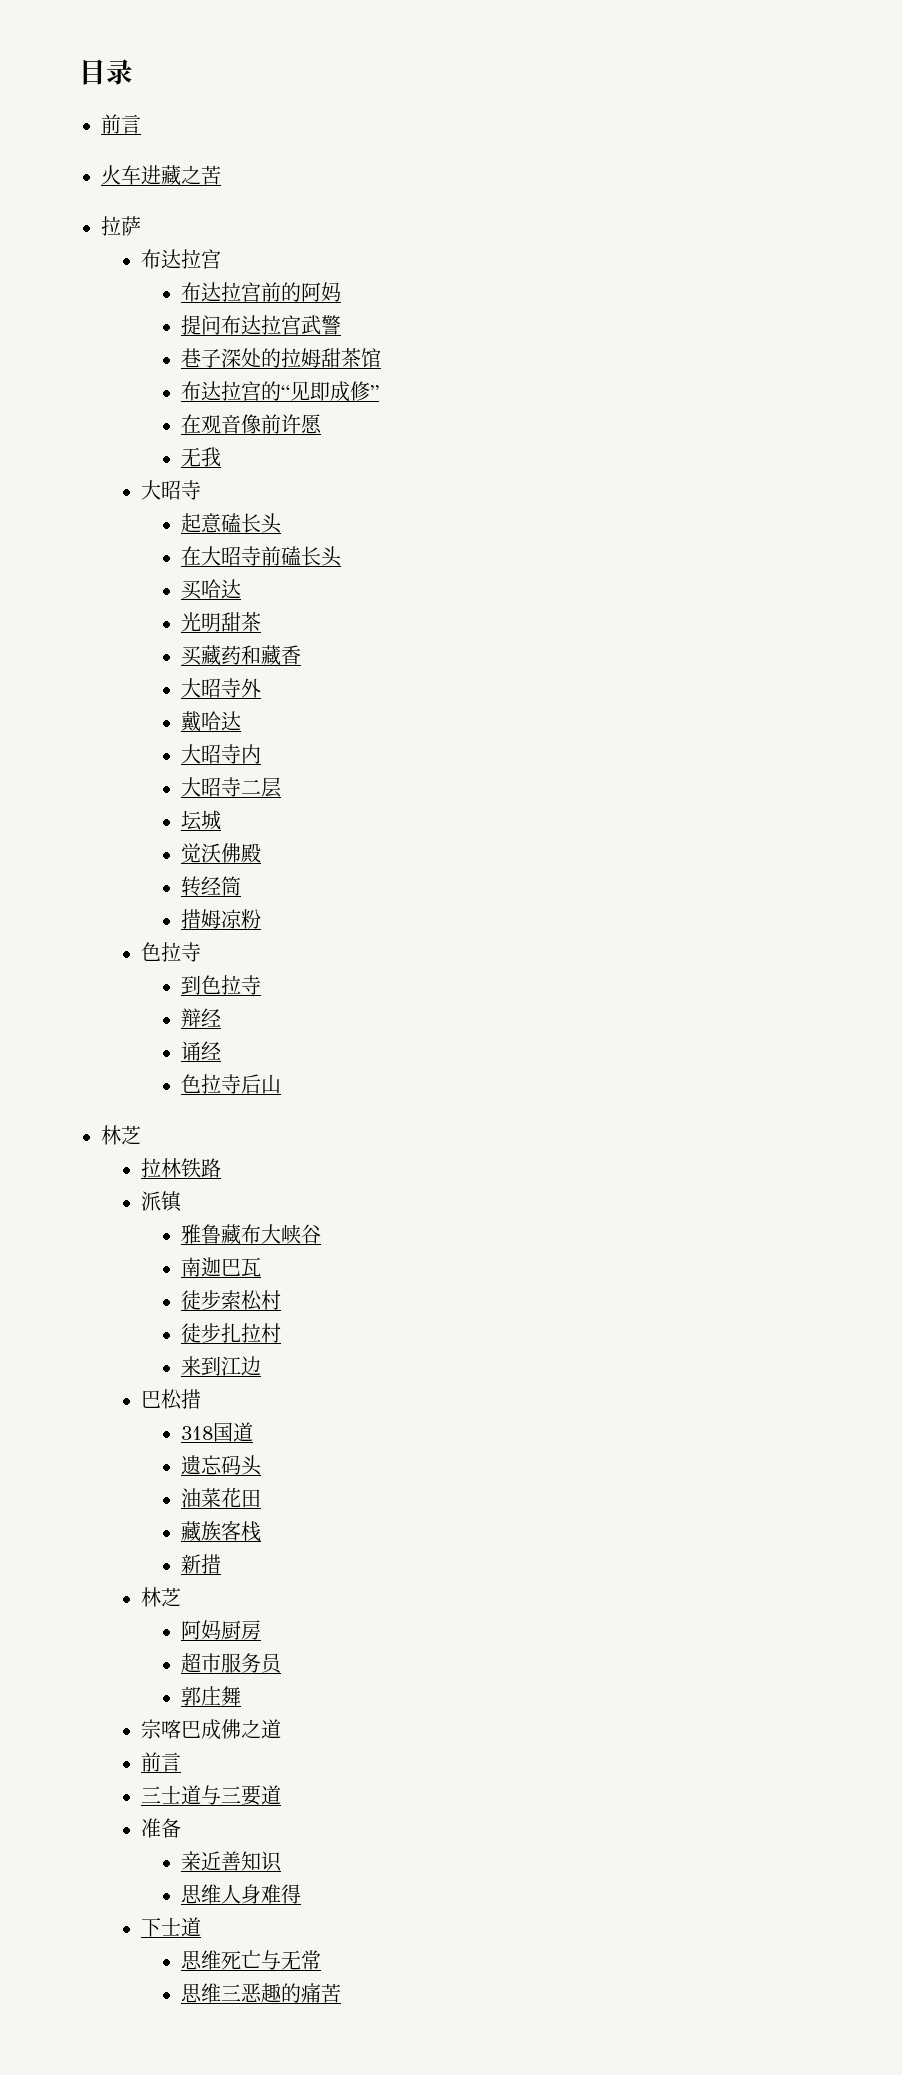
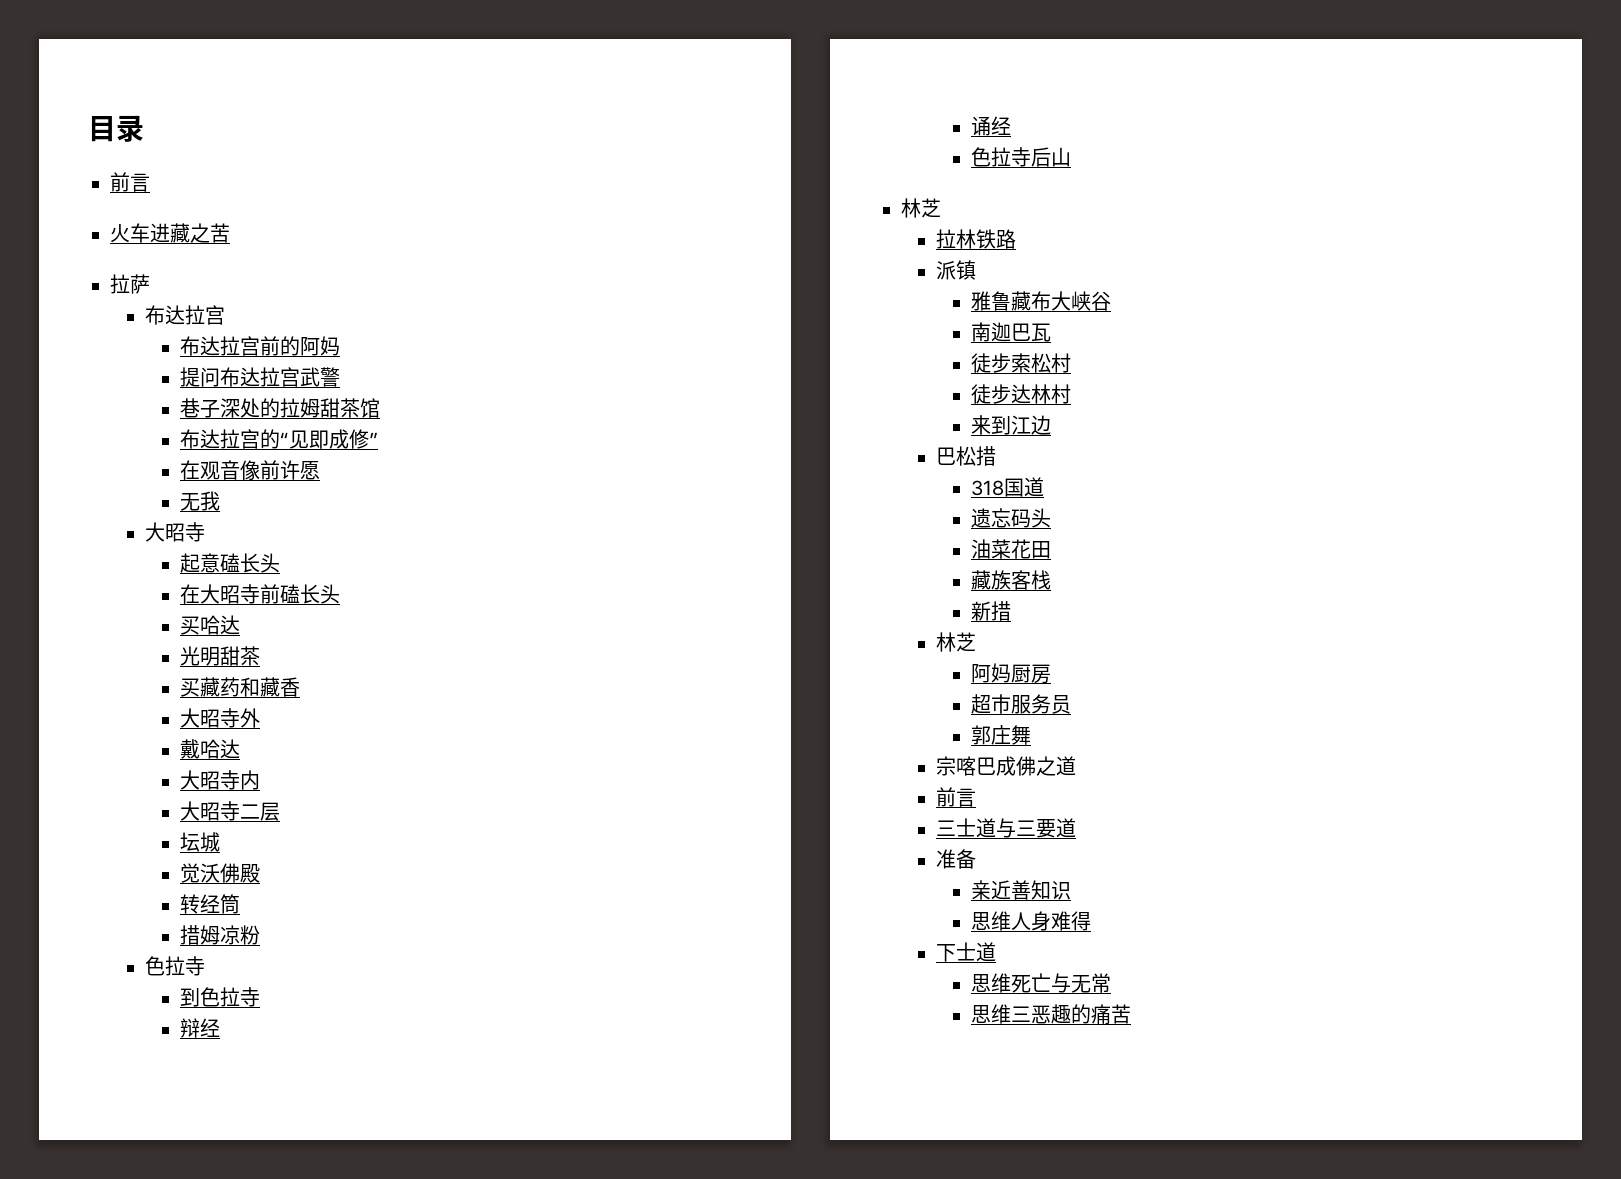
- 徒步扎拉村
+ 徒步达林村

